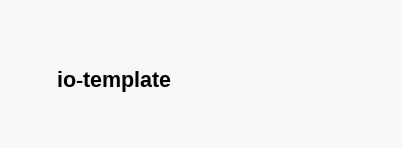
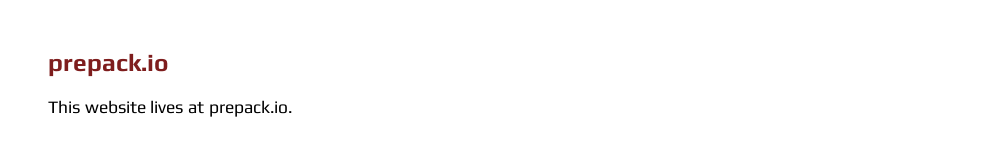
- io-template
+ prepack.io
+ This website lives at prepack.io.

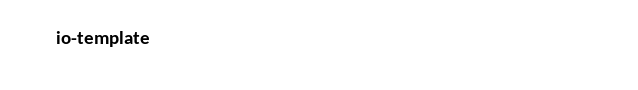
- prepack.io
- This website lives at prepack.io.
+ io-template

